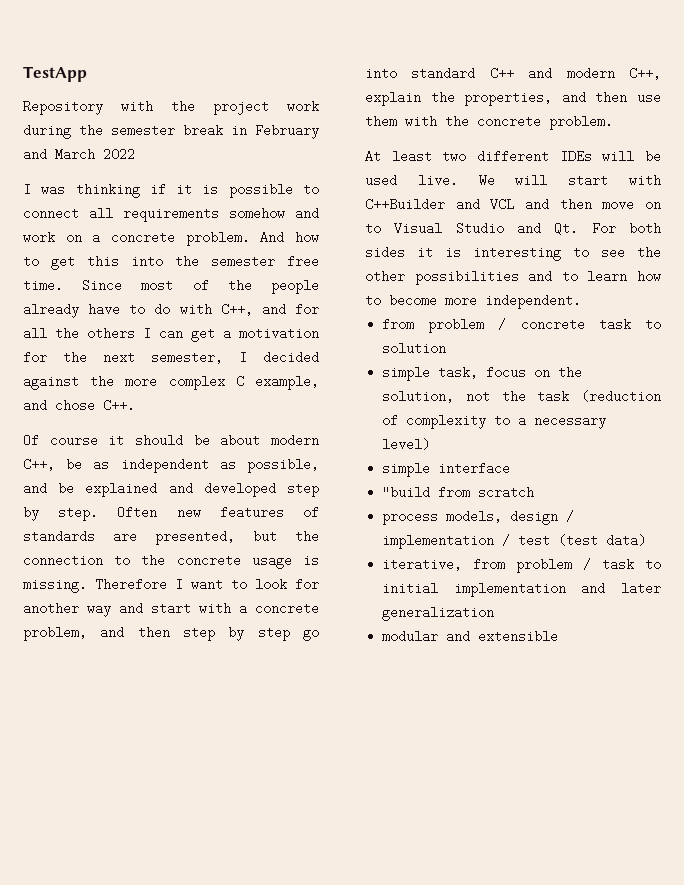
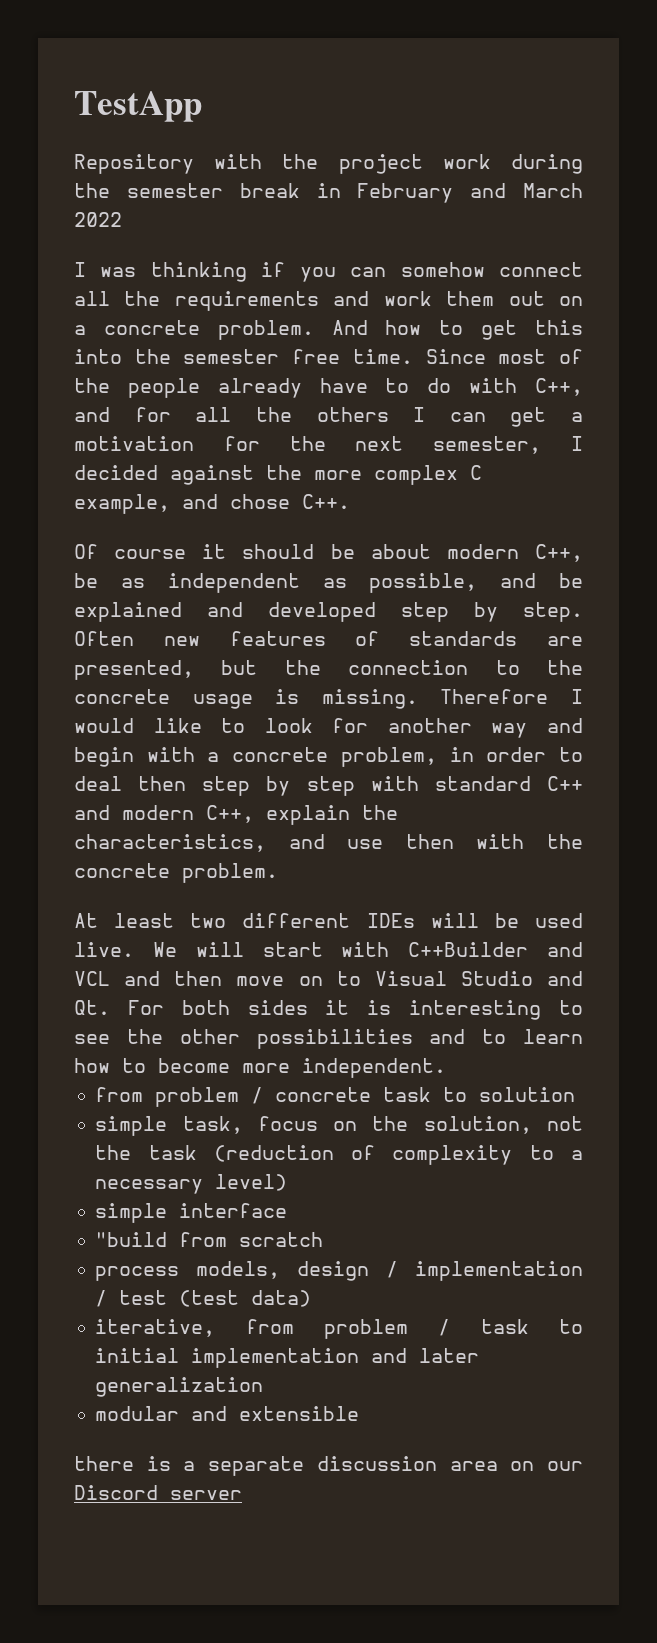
- I was thinking if it is possible to connect all requirements somehow and work on a concrete problem.
+ I was thinking if you can somehow connect all the requirements and work them out on a concrete problem.
- Therefore I want to look for another way and start with a concrete problem, and then step by step go into standard C++ and modern C++, explain the properties, and then use them with the concrete problem.
+ Therefore I would like to look for another way and begin with a concrete problem, in order to deal then step by step with standard C++ and modern C++, explain the characteristics, and use then with the concrete problem.
+ there is a separate discussion area on our Discord server

